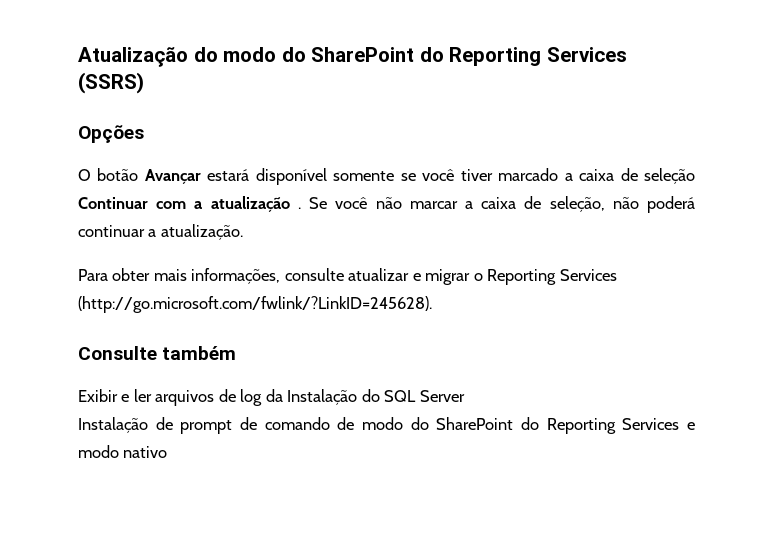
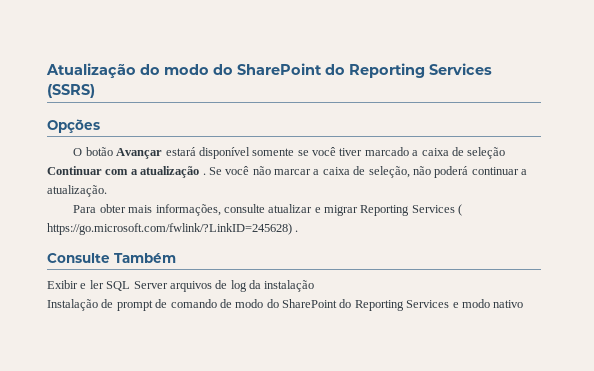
- Para obter mais informações, consulte atualizar e migrar o Reporting Services (http://go.microsoft.com/fwlink/?LinkID=245628).
+ Para obter mais informações, consulte atualizar e migrar Reporting Services ( https://go.microsoft.com/fwlink/?LinkID=245628) .
- Consulte também
+ Consulte Também
- Exibir e ler arquivos de log da Instalação do SQL Server
+ Exibir e ler SQL Server arquivos de log da instalação

